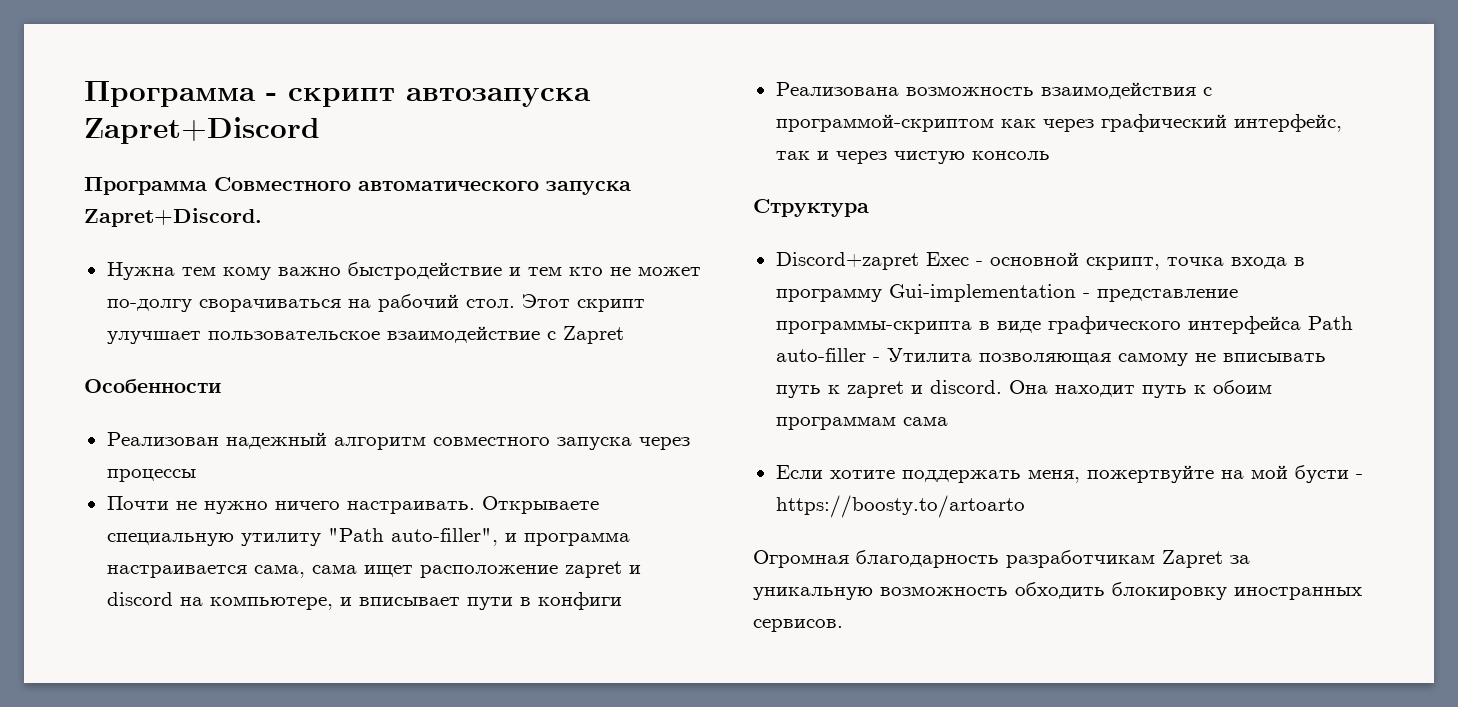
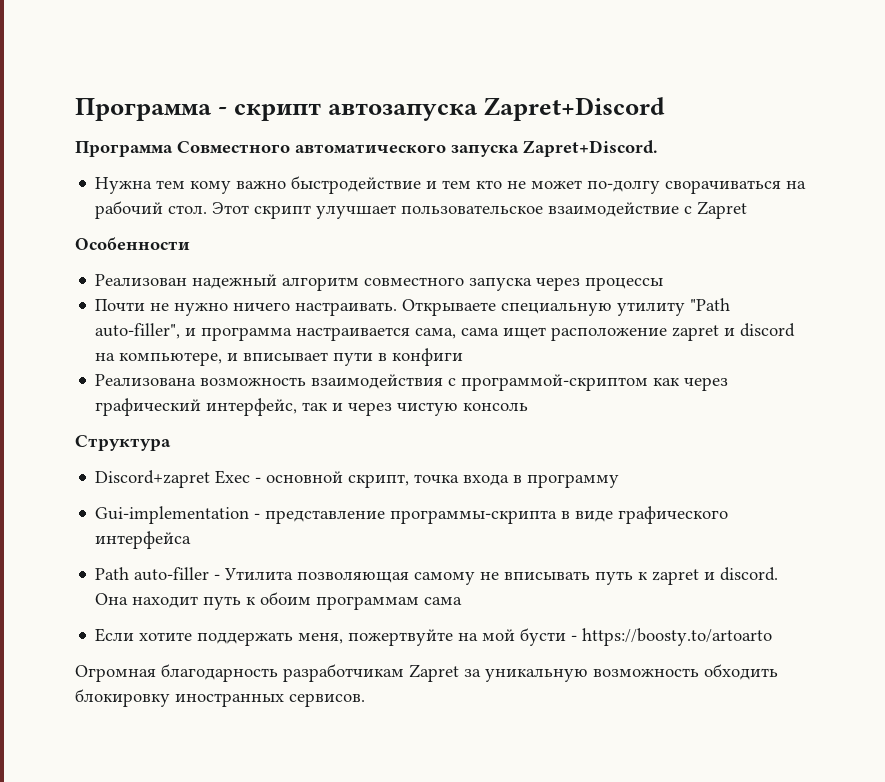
- Discord+zapret Exec - основной скрипт, точка входа в программу Gui-implementation - представление программы-скрипта в виде графического интерфейса Path auto-filler - Утилита позволяющая самому не вписывать путь к zapret и discord.
+ Discord+zapret Exec - основной скрипт, точка входа в программу
+ Gui-implementation - представление программы-скрипта в виде графического интерфейса
+ Path auto-filler - Утилита позволяющая самому не вписывать путь к zapret и discord.

